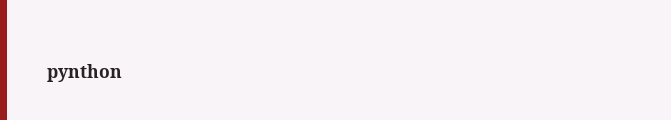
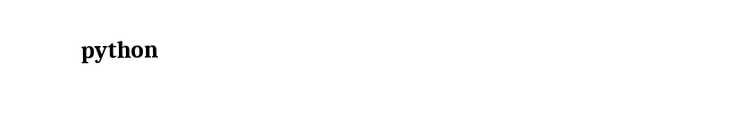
- pynthon
+ python

